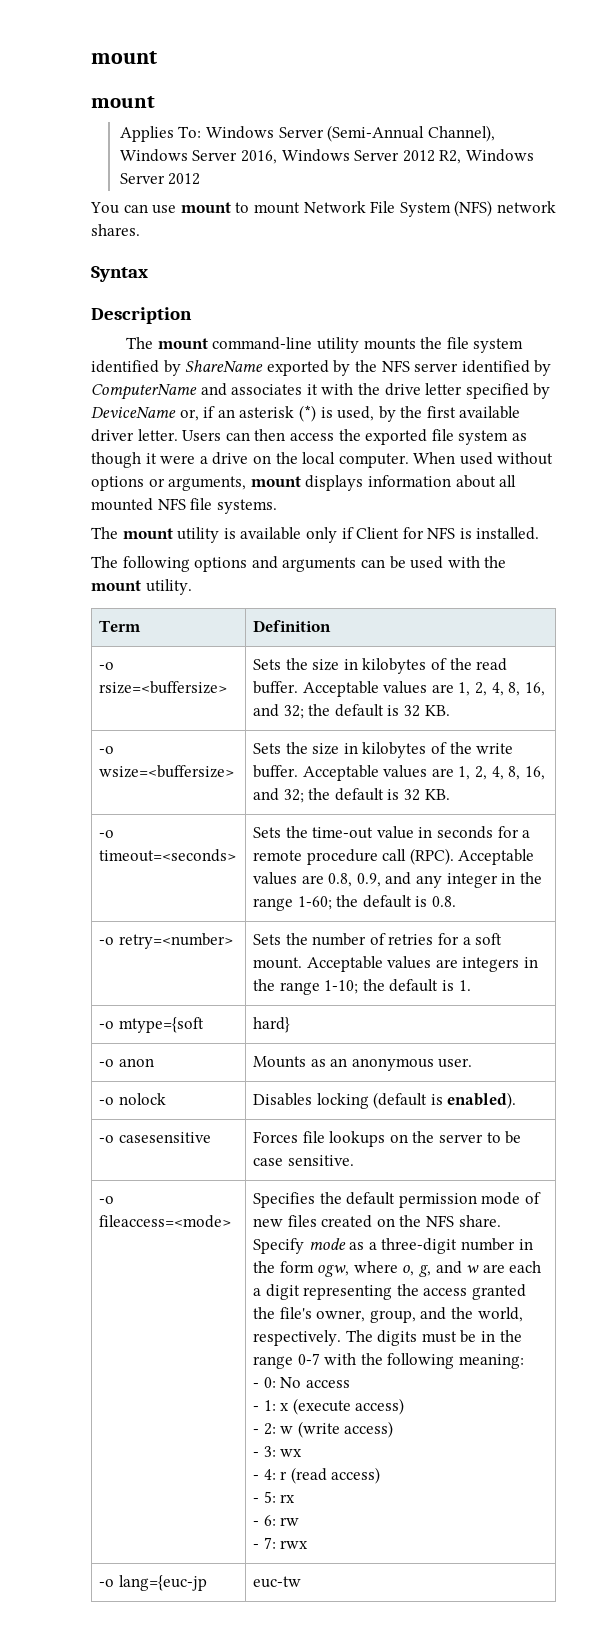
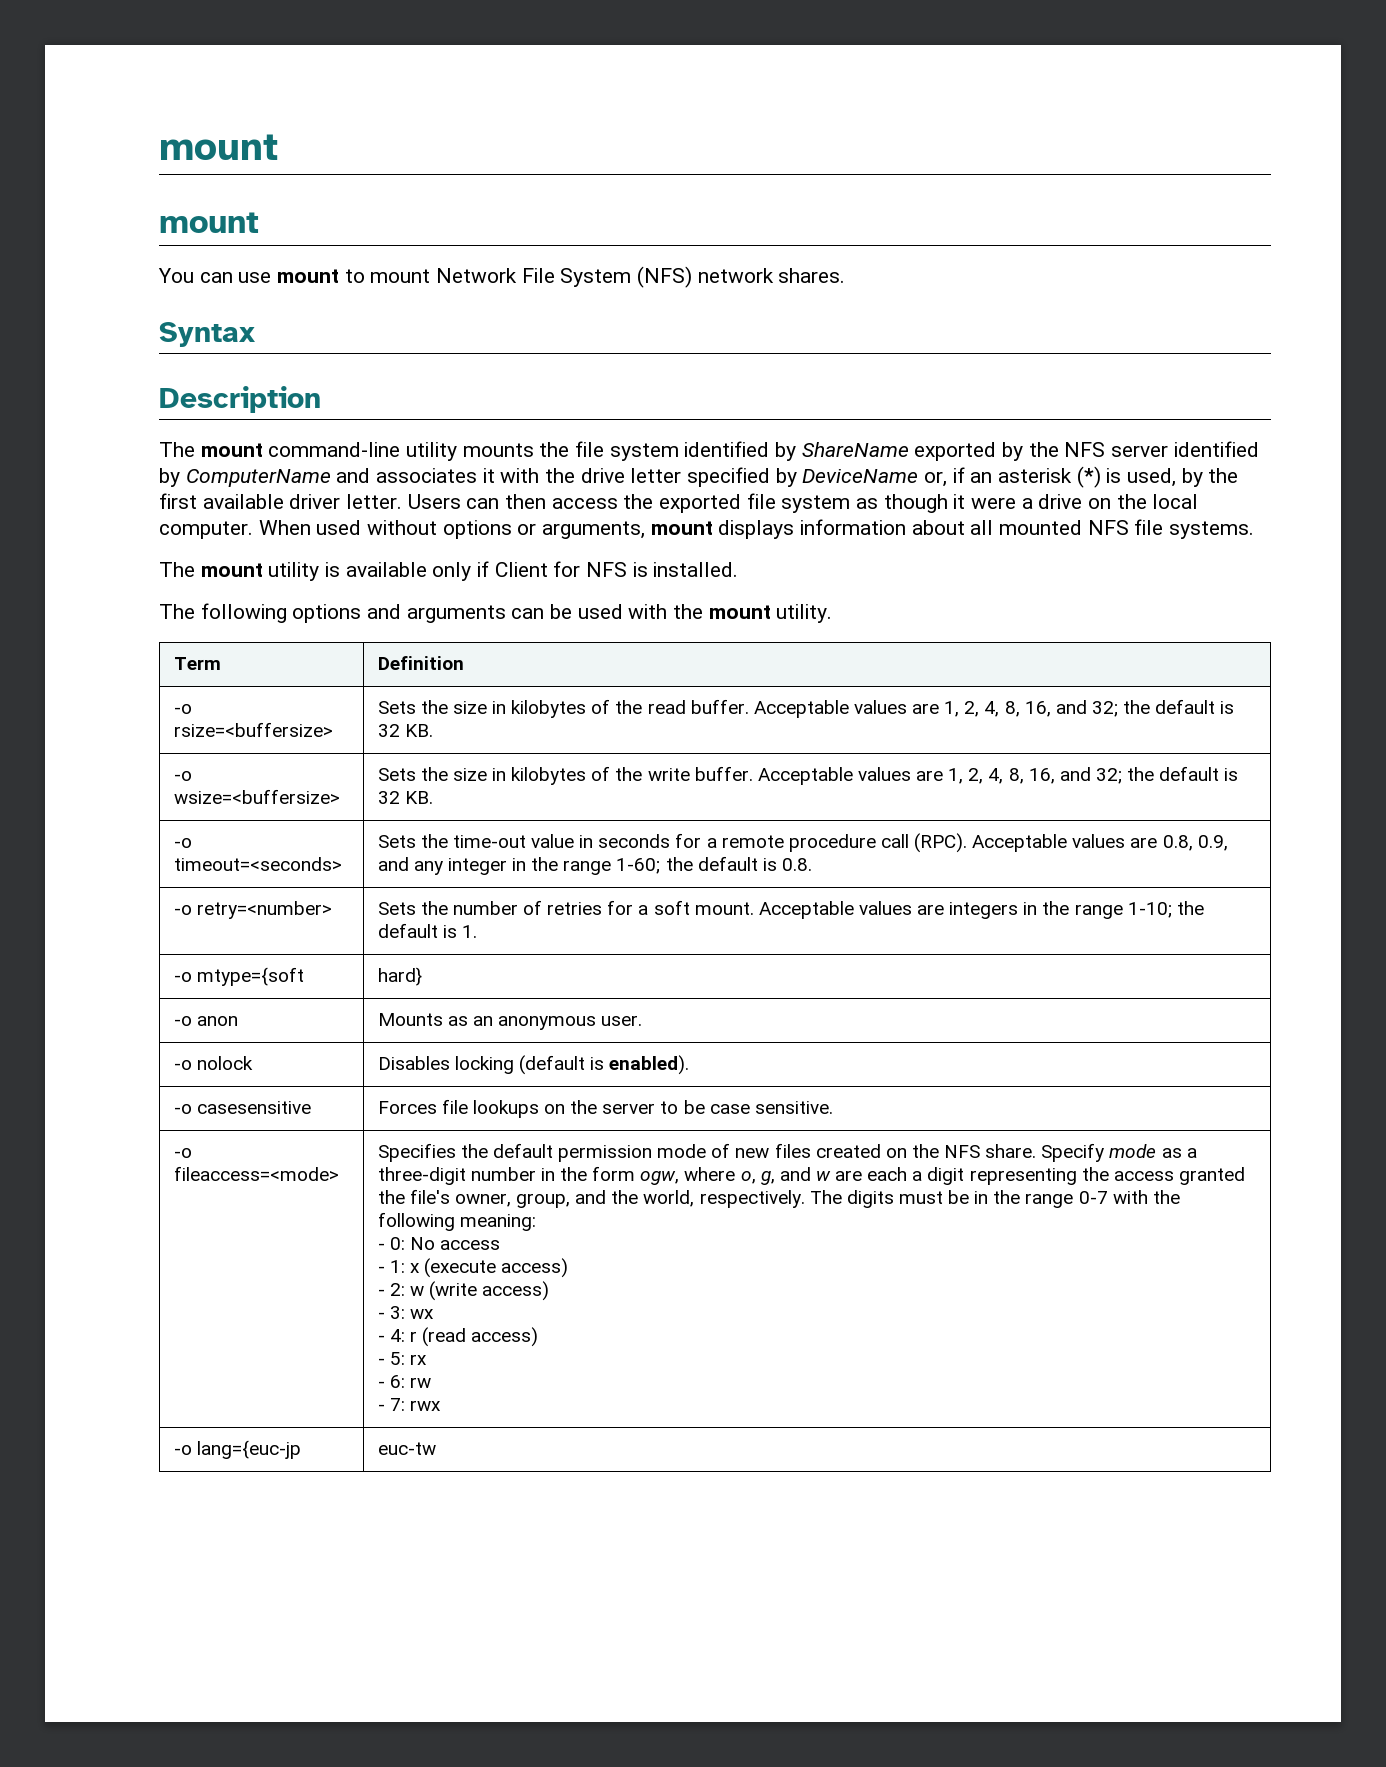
- Applies To: Windows Server (Semi-Annual Channel), Windows Server 2016, Windows Server 2012 R2, Windows Server 2012

